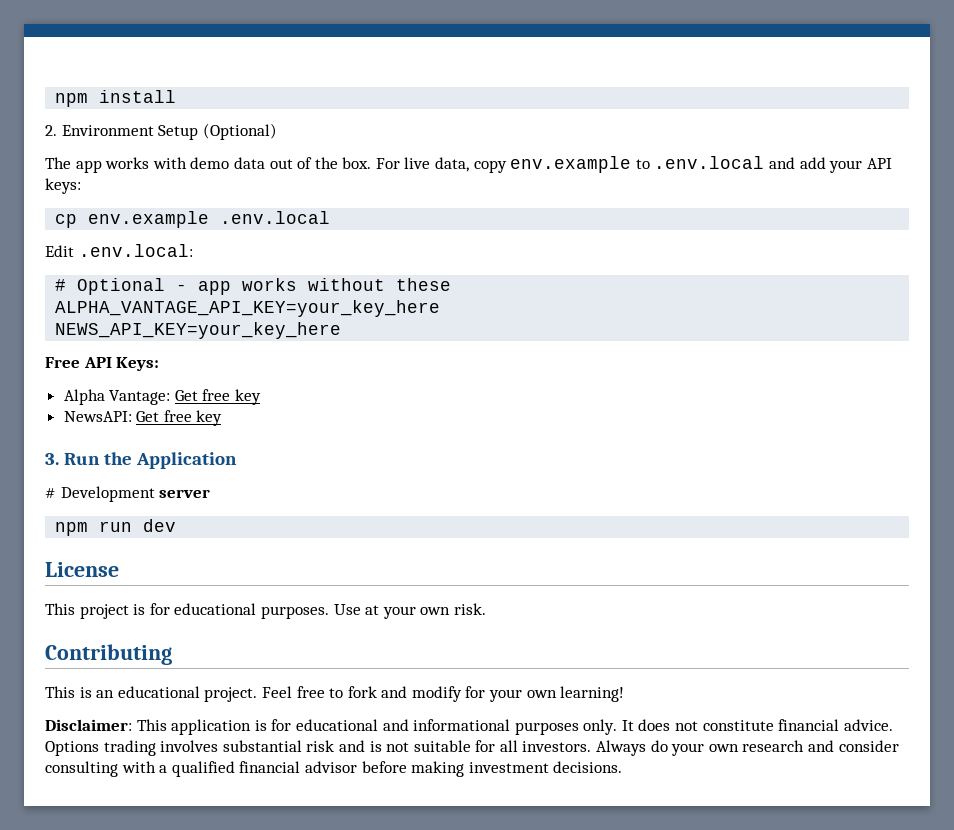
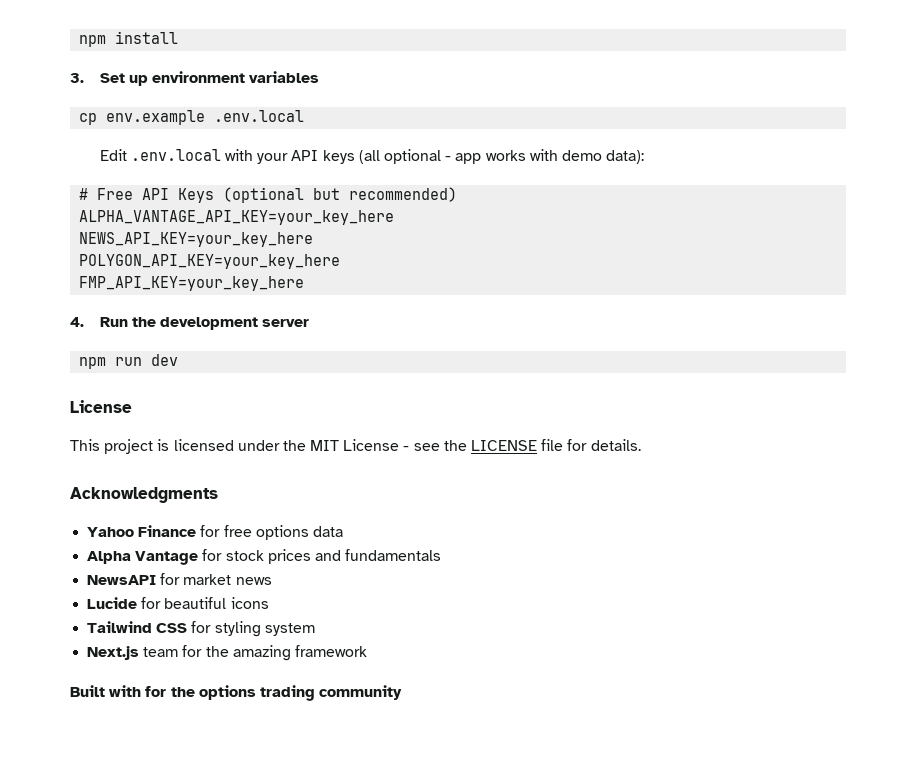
- 2. Environment Setup (Optional)
- The app works with demo data out of the box. For live data, copy env.example to .env.local and add your API keys:
+ 3. Set up environment variables
  cp env.example .env.local
- Edit .env.local:
- # Optional - app works without these
+ Edit .env.local with your API keys (all optional - app works with demo data):
+ # Free API Keys (optional but recommended)
  ALPHA_VANTAGE_API_KEY=your_key_here
  NEWS_API_KEY=your_key_here
- Free API Keys:
- Alpha Vantage: Get free key
- NewsAPI: Get free key
- 3. Run the Application
- # Development server
+ POLYGON_API_KEY=your_key_here
+ FMP_API_KEY=your_key_here
+ 4. Run the development server
- This project is for educational purposes. Use at your own risk.
- Contributing
- This is an educational project. Feel free to fork and modify for your own learning!
- Disclaimer: This application is for educational and informational purposes only. It does not constitute financial advice. Options trading involves substantial risk and is not suitable for all investors. Always do your own research and consider consulting with a qualified financial advisor before making investment decisions.
+ This project is licensed under the MIT License - see the LICENSE file for details.
+ Acknowledgments
+ Yahoo Finance for free options data
+ Alpha Vantage for stock prices and fundamentals
+ NewsAPI for market news
+ Lucide for beautiful icons
+ Tailwind CSS for styling system
+ Next.js team for the amazing framework
+ Built with for the options trading community

